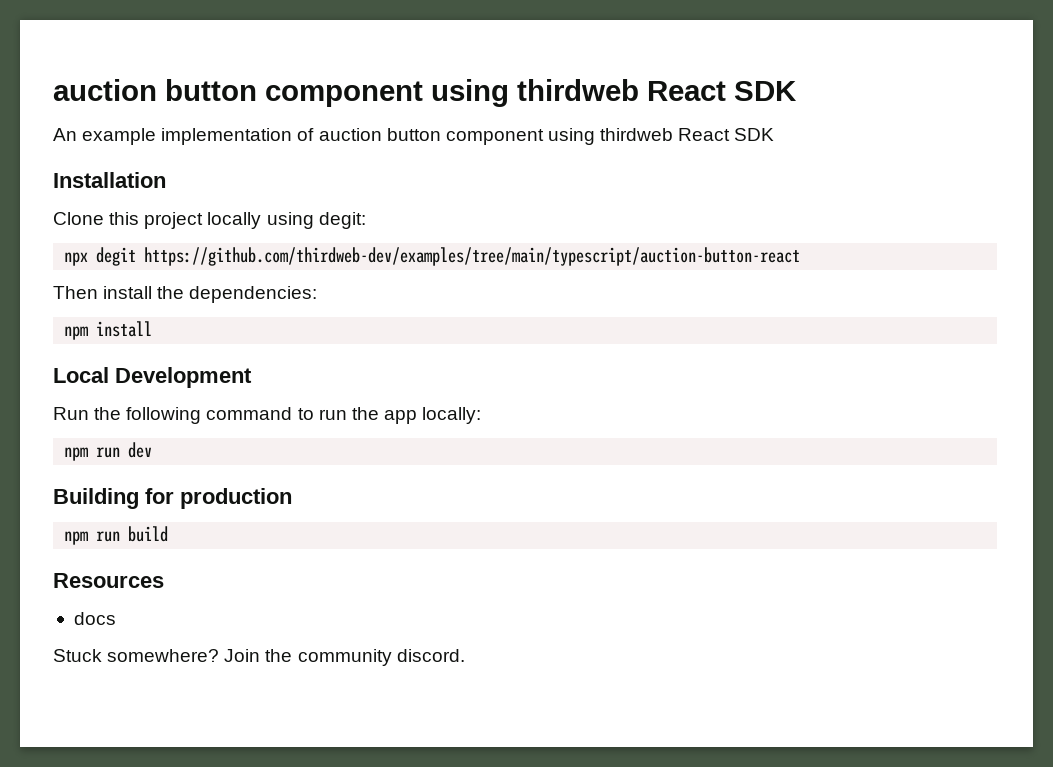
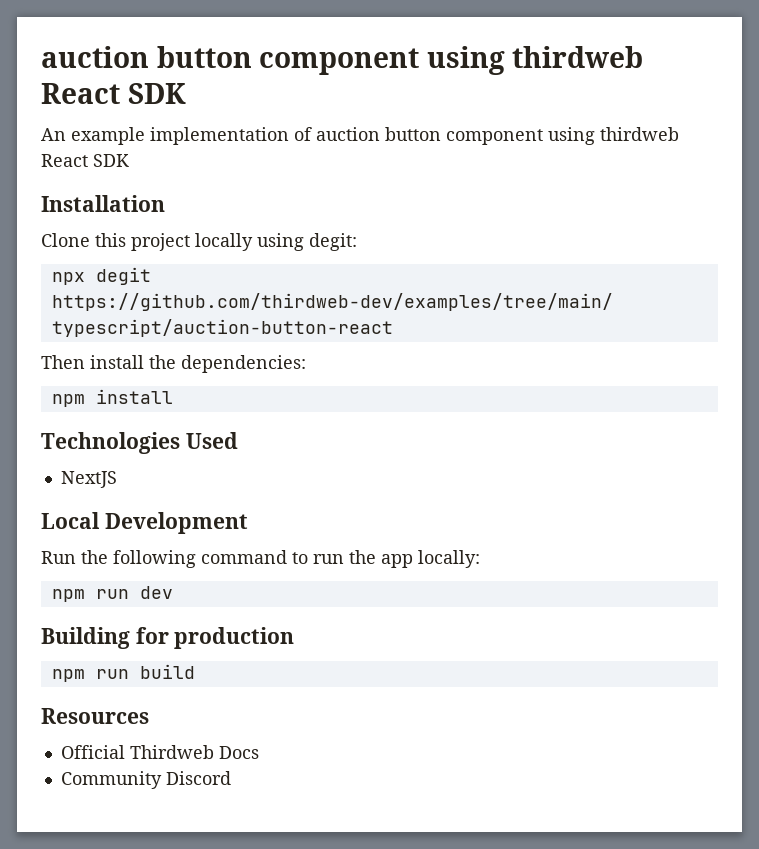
+ Technologies Used
+ NextJS
- docs
- Stuck somewhere? Join the community discord.
+ Official Thirdweb Docs
+ Community Discord

